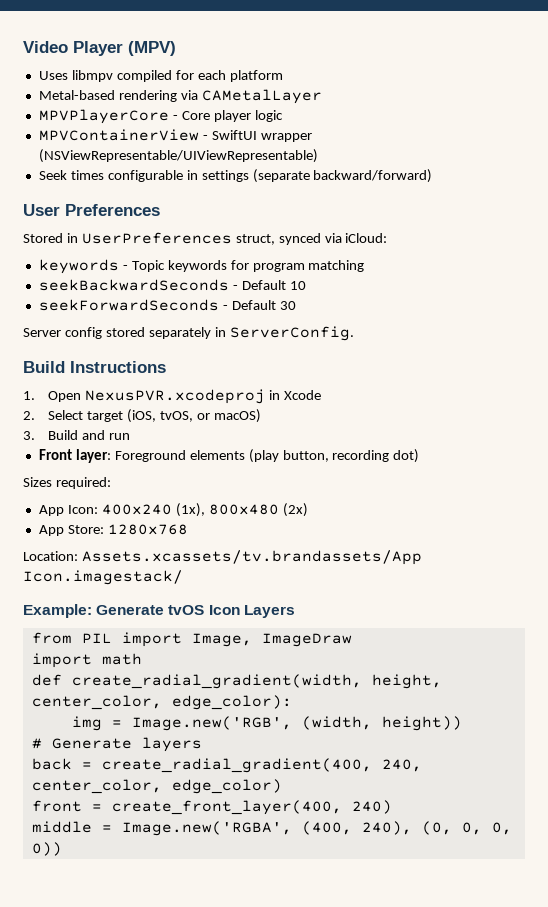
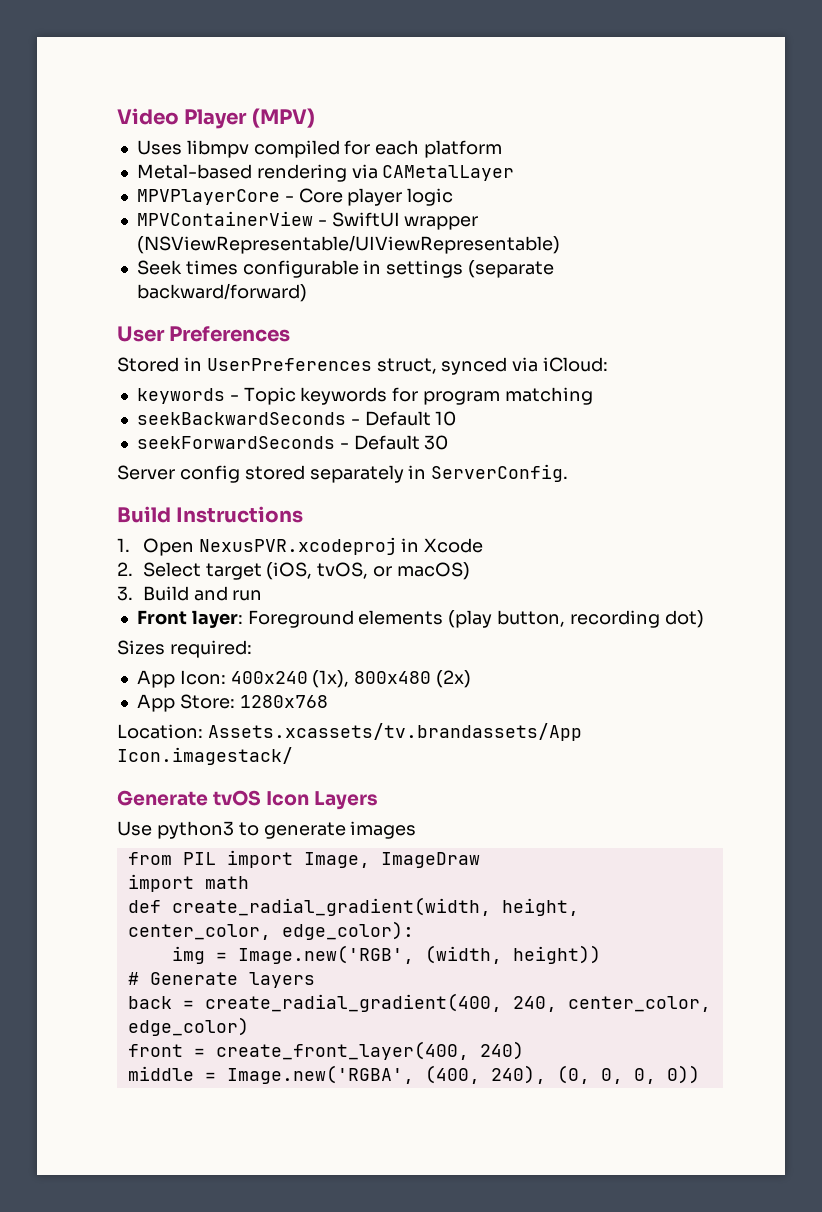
- Example: Generate tvOS Icon Layers
+ Generate tvOS Icon Layers
+ Use python3 to generate images

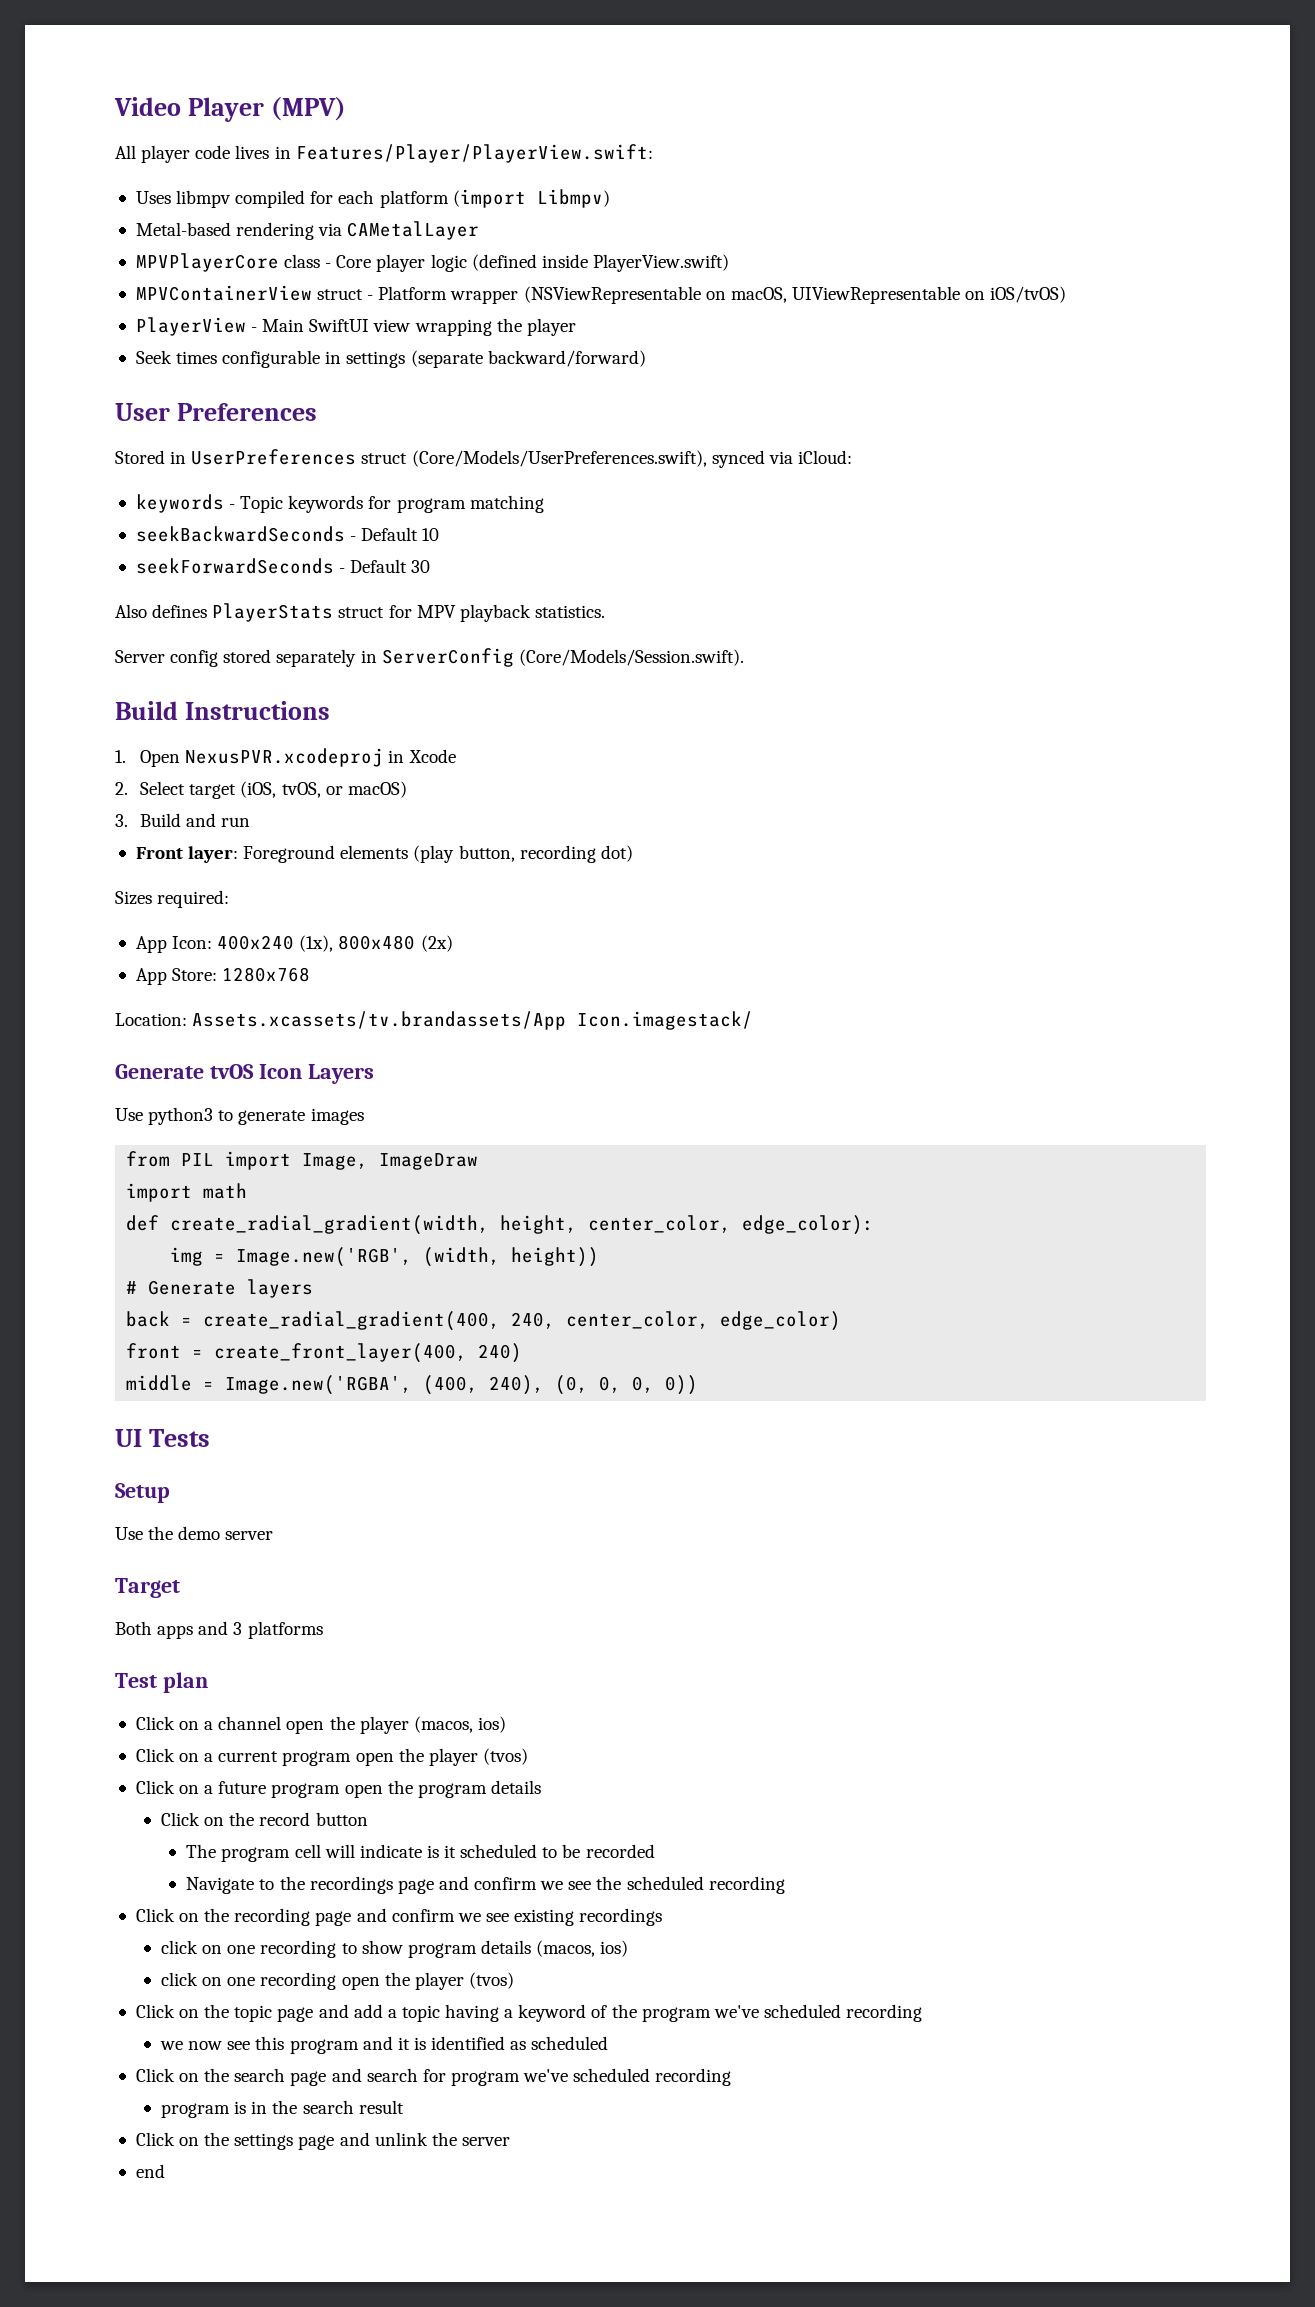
+ All player code lives in Features/Player/PlayerView.swift:
- Uses libmpv compiled for each platform
+ Uses libmpv compiled for each platform (import Libmpv)
- MPVPlayerCore - Core player logic
- MPVContainerView - SwiftUI wrapper (NSViewRepresentable/UIViewRepresentable)
+ MPVPlayerCore class - Core player logic (defined inside PlayerView.swift)
+ MPVContainerView struct - Platform wrapper (NSViewRepresentable on macOS, UIViewRepresentable on iOS/tvOS)
+ PlayerView - Main SwiftUI view wrapping the player
- Stored in UserPreferences struct, synced via iCloud:
+ Stored in UserPreferences struct (Core/Models/UserPreferences.swift), synced via iCloud:
+ Also defines PlayerStats struct for MPV playback statistics.
- Server config stored separately in ServerConfig.
+ Server config stored separately in ServerConfig (Core/Models/Session.swift).
+ UI Tests
+ Setup
+ Use the demo server
+ Target
+ Both apps and 3 platforms
+ Test plan
+ Click on a channel open the player (macos, ios)
+ Click on a current program open the player (tvos)
+ Click on a future program open the program details
+ Click on the record button
+ The program cell will indicate is it scheduled to be recorded
+ Navigate to the recordings page and confirm we see the scheduled recording
+ Click on the recording page and confirm we see existing recordings
+ click on one recording to show program details (macos, ios)
+ click on one recording open the player (tvos)
+ Click on the topic page and add a topic having a keyword of the program we've scheduled recording
+ we now see this program and it is identified as scheduled
+ Click on the search page and search for program we've scheduled recording
+ program is in the search result
+ Click on the settings page and unlink the server
+ end

